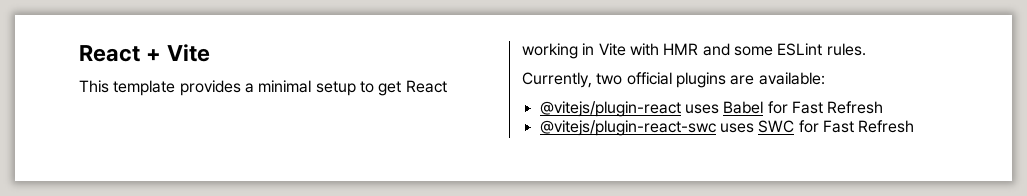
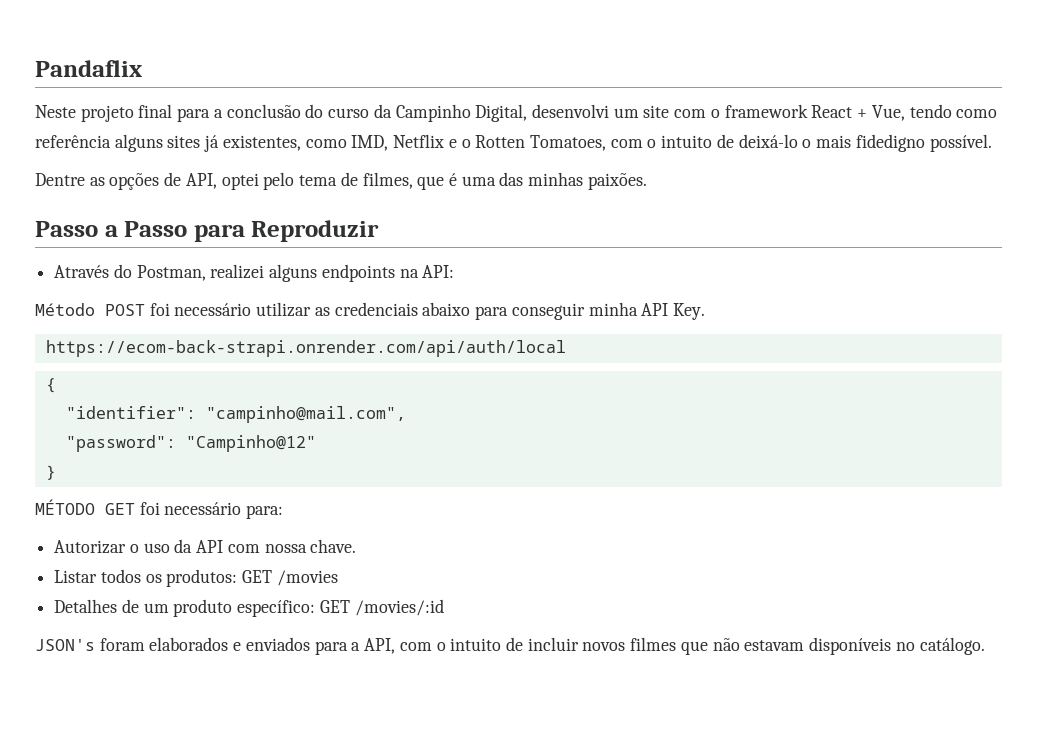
- React + Vite
- This template provides a minimal setup to get React working in Vite with HMR and some ESLint rules.
- Currently, two official plugins are available:
- @vitejs/plugin-react uses Babel for Fast Refresh
- @vitejs/plugin-react-swc uses SWC for Fast Refresh
+ Pandaflix
+ Neste projeto final para a conclusão do curso da Campinho Digital, desenvolvi um site com o framework React + Vue, tendo como referência alguns sites já existentes, como IMD, Netflix e o Rotten Tomatoes, com o intuito de deixá-lo o mais fidedigno possível.
+ Dentre as opções de API, optei pelo tema de filmes, que é uma das minhas paixões.
+ Passo a Passo para Reproduzir
+ Através do Postman, realizei alguns endpoints na API:
+ Método POST foi necessário utilizar as credenciais abaixo para conseguir minha API Key.
+ https://ecom-back-strapi.onrender.com/api/auth/local
+ {
+ "identifier": "campinho@mail.com",
+ "password": "Campinho@12"
+ }
+ MÉTODO GET foi necessário para:
+ Autorizar o uso da API com nossa chave.
+ Listar todos os produtos: GET /movies
+ Detalhes de um produto específico: GET /movies/:id
+ JSON's foram elaborados e enviados para a API, com o intuito de incluir novos filmes que não estavam disponíveis no catálogo.

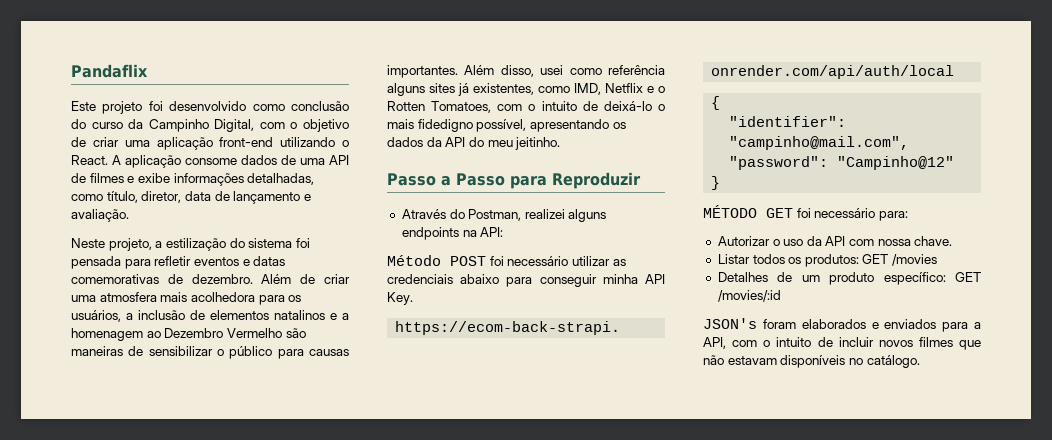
- Neste projeto final para a conclusão do curso da Campinho Digital, desenvolvi um site com o framework React + Vue, tendo como referência alguns sites já existentes, como IMD, Netflix e o Rotten Tomatoes, com o intuito de deixá-lo o mais fidedigno possível.
- Dentre as opções de API, optei pelo tema de filmes, que é uma das minhas paixões.
+ Este projeto foi desenvolvido como conclusão do curso da Campinho Digital, com o objetivo de criar uma aplicação front-end utilizando o React. A aplicação consome dados de uma API de filmes e exibe informações detalhadas, como título, diretor, data de lançamento e avaliação.
+ Neste projeto, a estilização do sistema foi pensada para refletir eventos e datas comemorativas de dezembro. Além de criar uma atmosfera mais acolhedora para os usuários, a inclusão de elementos natalinos e a homenagem ao Dezembro Vermelho são maneiras de sensibilizar o público para causas importantes. Além disso, usei como referência alguns sites já existentes, como IMD, Netflix e o Rotten Tomatoes, com o intuito de deixá-lo o mais fidedigno possível, apresentando os dados da API do meu jeitinho.

